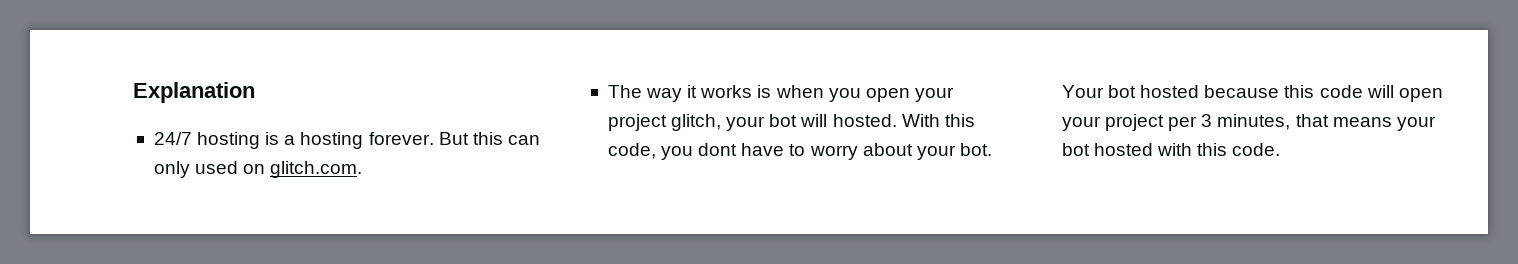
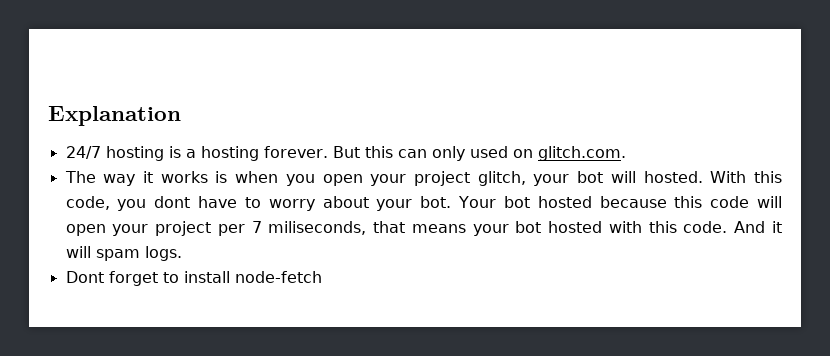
- Your bot hosted because this code will open your project per 3 minutes, that means your bot hosted with this code.
+ Your bot hosted because this code will open your project per 7 miliseconds, that means your bot hosted with this code.
+ And it will spam logs.
+ Dont forget to install node-fetch

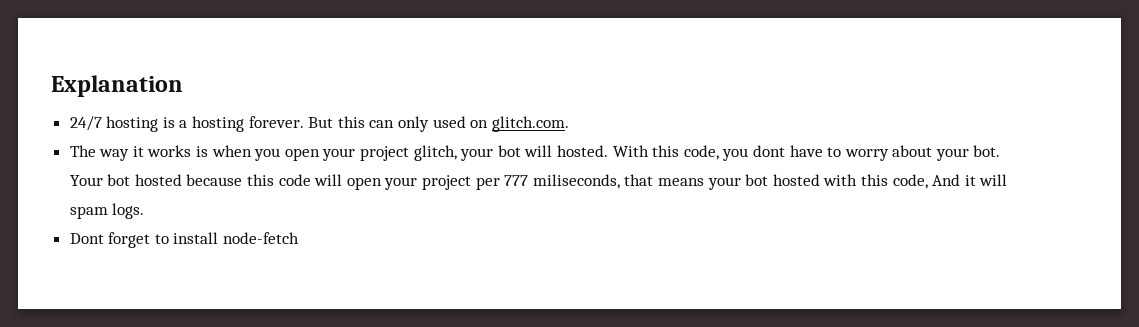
- Your bot hosted because this code will open your project per 7 miliseconds, that means your bot hosted with this code. And it will spam logs.
+ Your bot hosted because this code will open your project per 777 miliseconds, that means your bot hosted with this code, And it will spam logs.

